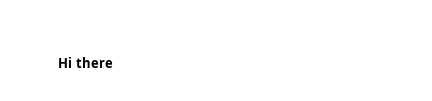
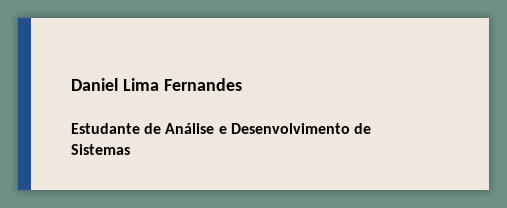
- Hi there
+ Daniel Lima Fernandes
+ Estudante de Análise e Desenvolvimento de Sistemas

